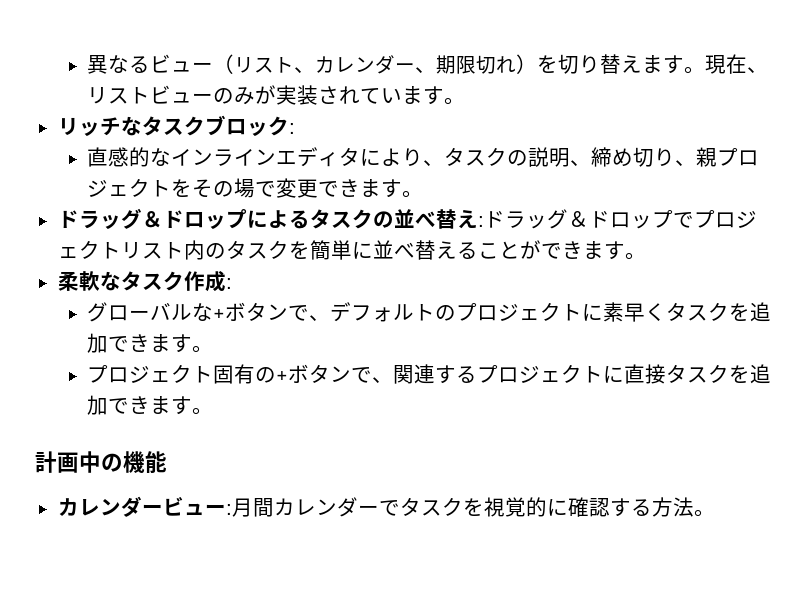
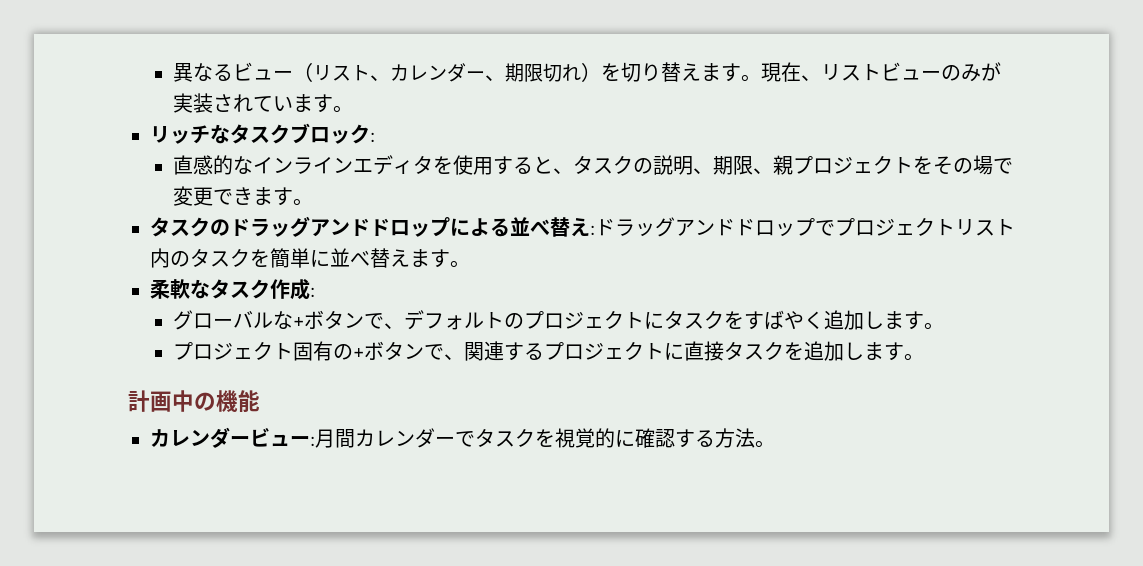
- 直感的なインラインエディタにより、タスクの説明、締め切り、親プロジェクトをその場で変更できます。
+ 直感的なインラインエディタを使用すると、タスクの説明、期限、親プロジェクトをその場で変更できます。
- ドラッグ＆ドロップによるタスクの並べ替え:ドラッグ＆ドロップでプロジェクトリスト内のタスクを簡単に並べ替えることができます。
+ タスクのドラッグアンドドロップによる並べ替え:ドラッグアンドドロップでプロジェクトリスト内のタスクを簡単に並べ替えます。
- グローバルな+ボタンで、デフォルトのプロジェクトに素早くタスクを追加できます。
+ グローバルな+ボタンで、デフォルトのプロジェクトにタスクをすばやく追加します。
- プロジェクト固有の+ボタンで、関連するプロジェクトに直接タスクを追加できます。
+ プロジェクト固有の+ボタンで、関連するプロジェクトに直接タスクを追加します。

